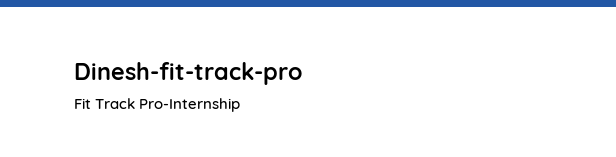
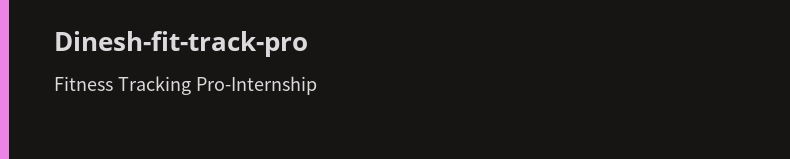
- Fit Track Pro-Internship
+ Fitness Tracking Pro-Internship

